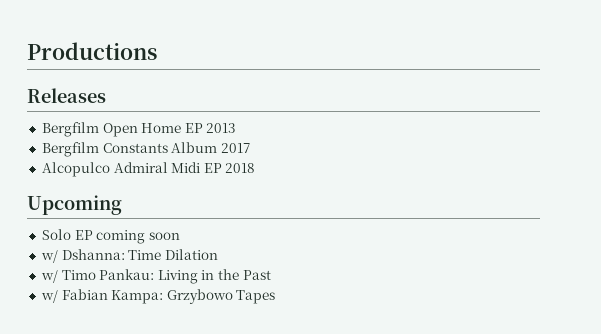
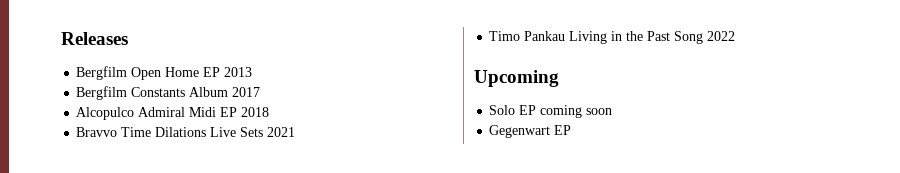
- Productions
+ Bravvo Time Dilations Live Sets 2021
+ Timo Pankau Living in the Past Song 2022
- w/ Dshanna: Time Dilation
- w/ Timo Pankau: Living in the Past
- w/ Fabian Kampa: Grzybowo Tapes
+ Gegenwart EP

